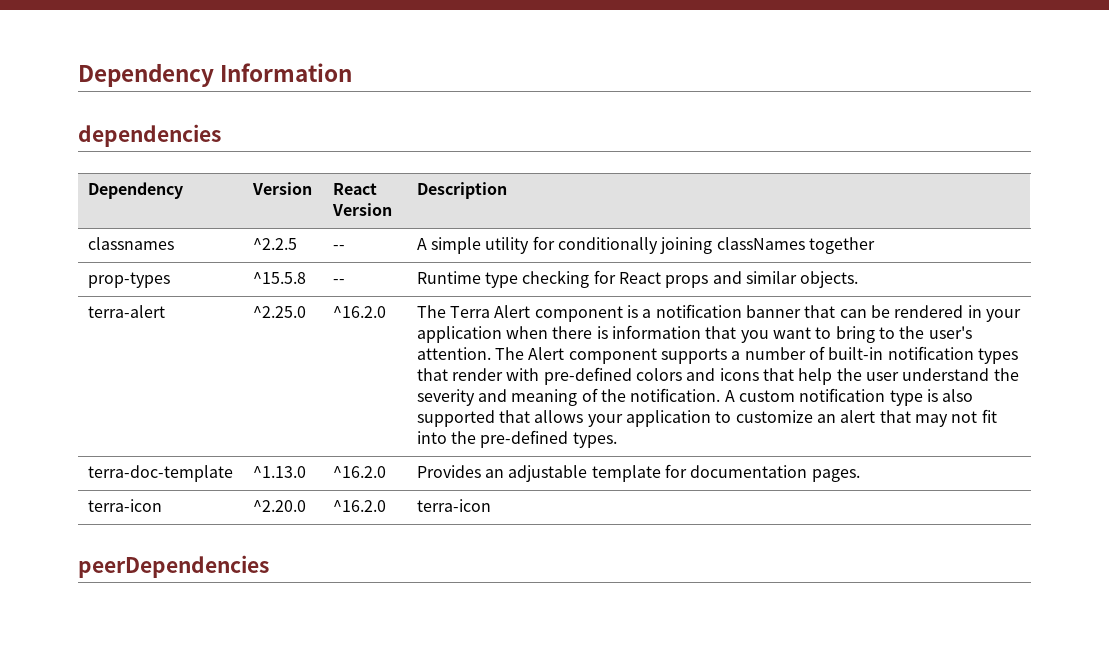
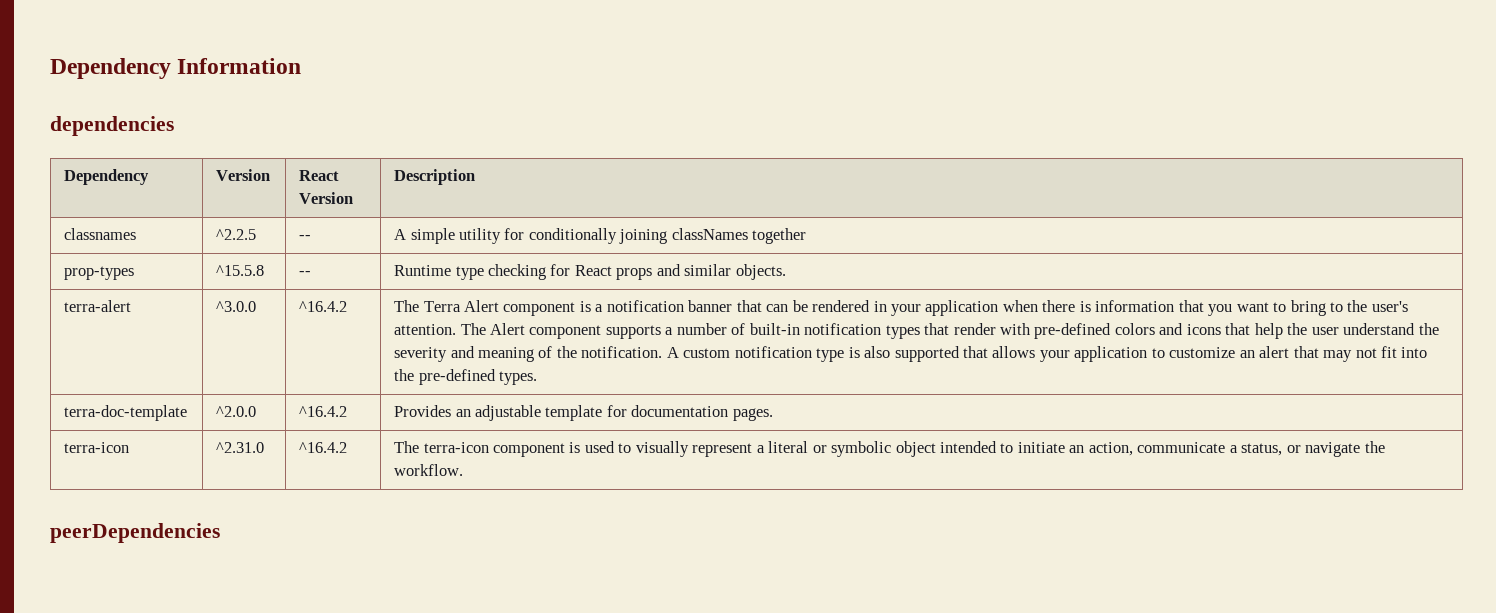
- ^2.25.0 | ^16.2.0
+ ^3.0.0 | ^16.4.2
- terra-doc-template | ^1.13.0 | ^16.2.0 | Provides an adjustable template for documentation pages.
+ terra-doc-template | ^2.0.0 | ^16.4.2 | Provides an adjustable template for documentation pages.
- terra-icon | ^2.20.0 | ^16.2.0 | terra-icon
+ terra-icon | ^2.31.0 | ^16.4.2 | The terra-icon component is used to visually represent a literal or symbolic object intended to initiate an action, communicate a status, or navigate the workflow.

